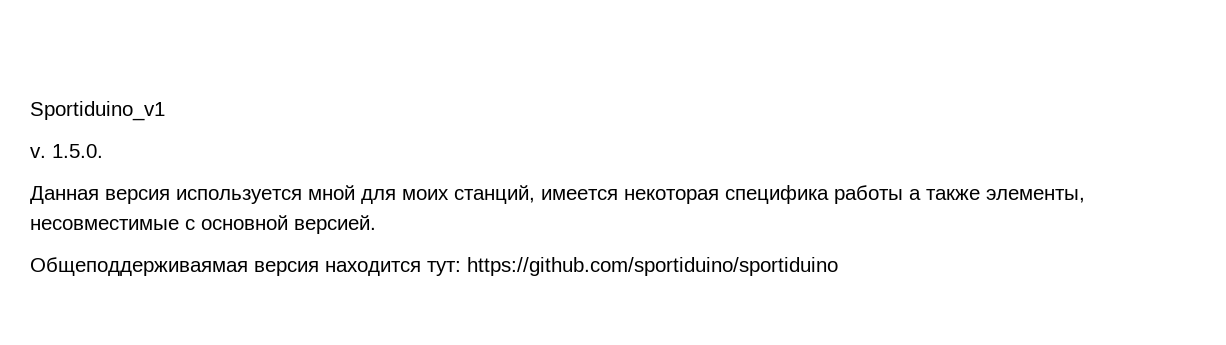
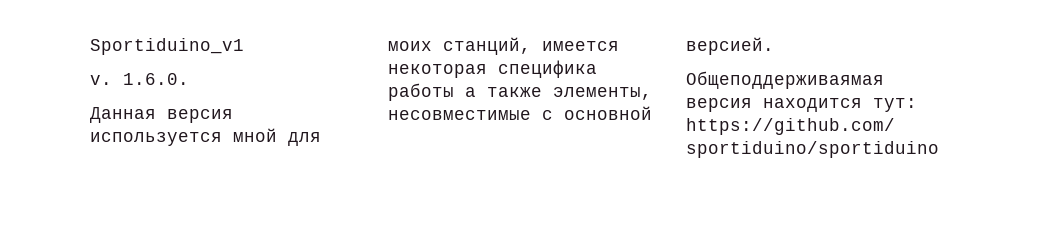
- 1.5.0.
+ 1.6.0.

